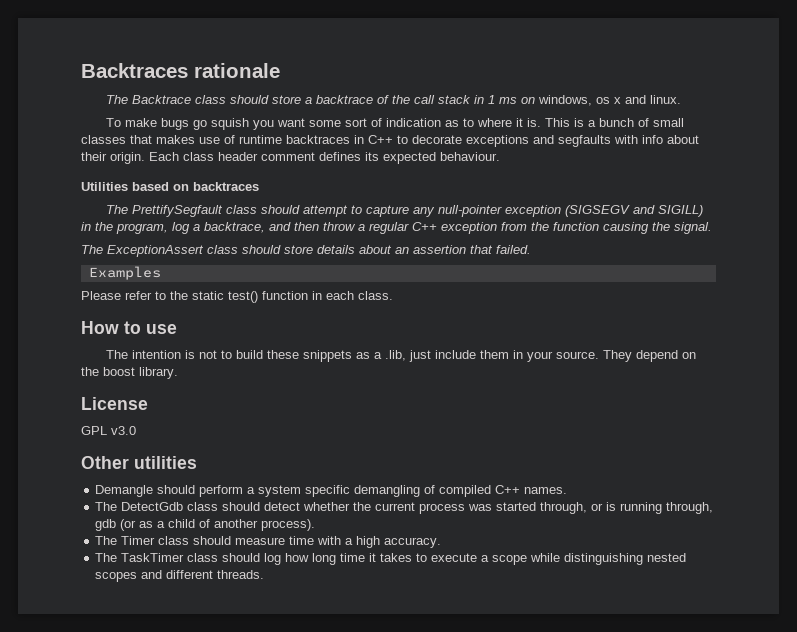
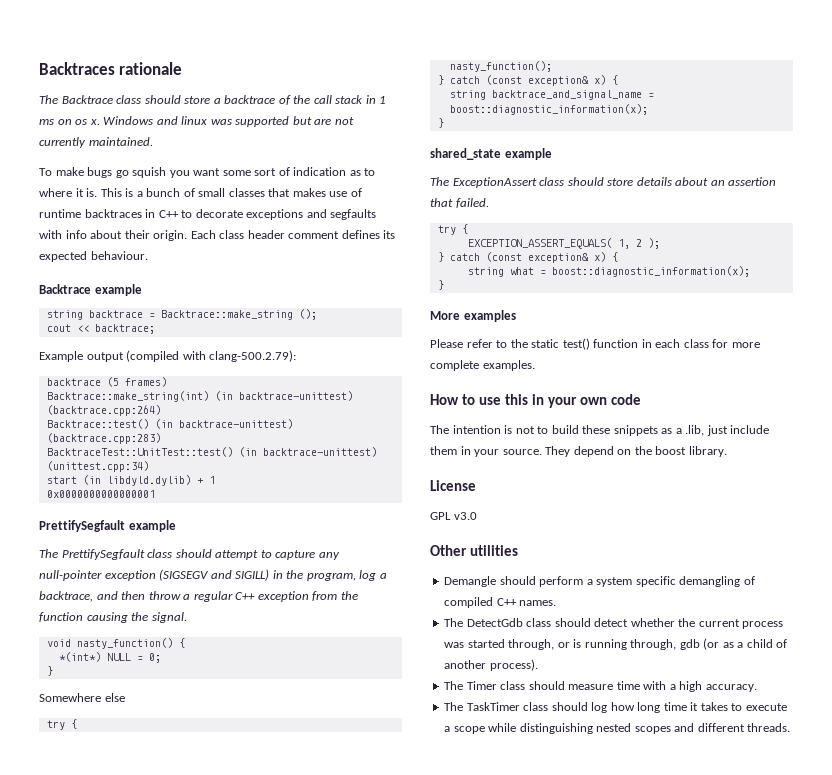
- The Backtrace class should store a backtrace of the call stack in 1 ms on windows, os x and linux.
+ The Backtrace class should store a backtrace of the call stack in 1 ms on os x. Windows and linux was supported but are not currently maintained.
- Utilities based on backtraces
+ Backtrace example
+ string backtrace = Backtrace::make_string ();
+ cout << backtrace;
+ Example output (compiled with clang-500.2.79):
+ backtrace (5 frames)
+ Backtrace::make_string(int) (in backtrace-unittest) (backtrace.cpp:264)
+ Backtrace::test() (in backtrace-unittest) (backtrace.cpp:283)
+ BacktraceTest::UnitTest::test() (in backtrace-unittest) (unittest.cpp:34)
+ start (in libdyld.dylib) + 1
+ 0x0000000000000001
+ PrettifySegfault example
+ void nasty_function() {
+ *(int*) NULL = 0;
+ }
+ Somewhere else
+ try {
+ nasty_function();
+ } catch (const exception& x) {
+ string backtrace_and_signal_name = boost::diagnostic_information(x);
+ }
+ shared_state example
  The ExceptionAssert class should store details about an assertion that failed.
- Examples
+ try {
+ EXCEPTION_ASSERT_EQUALS( 1, 2 );
+ } catch (const exception& x) {
+ string what = boost::diagnostic_information(x);
+ }
+ More examples
- Please refer to the static test() function in each class.
- How to use
+ Please refer to the static test() function in each class for more complete examples.
+ How to use this in your own code

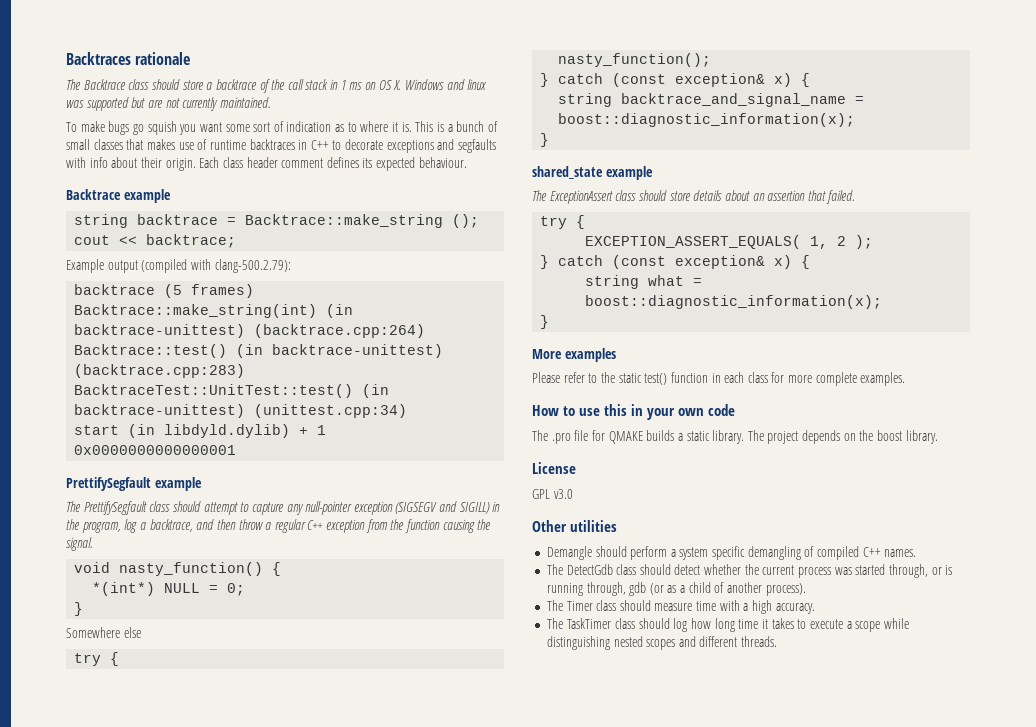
- The Backtrace class should store a backtrace of the call stack in 1 ms on os x. Windows and linux was supported but are not currently maintained.
+ The Backtrace class should store a backtrace of the call stack in 1 ms on OS X. Windows and linux was supported but are not currently maintained.
- The intention is not to build these snippets as a .lib, just include them in your source. They depend on the boost library.
+ The .pro file for QMAKE builds a static library. The project depends on the boost library.

